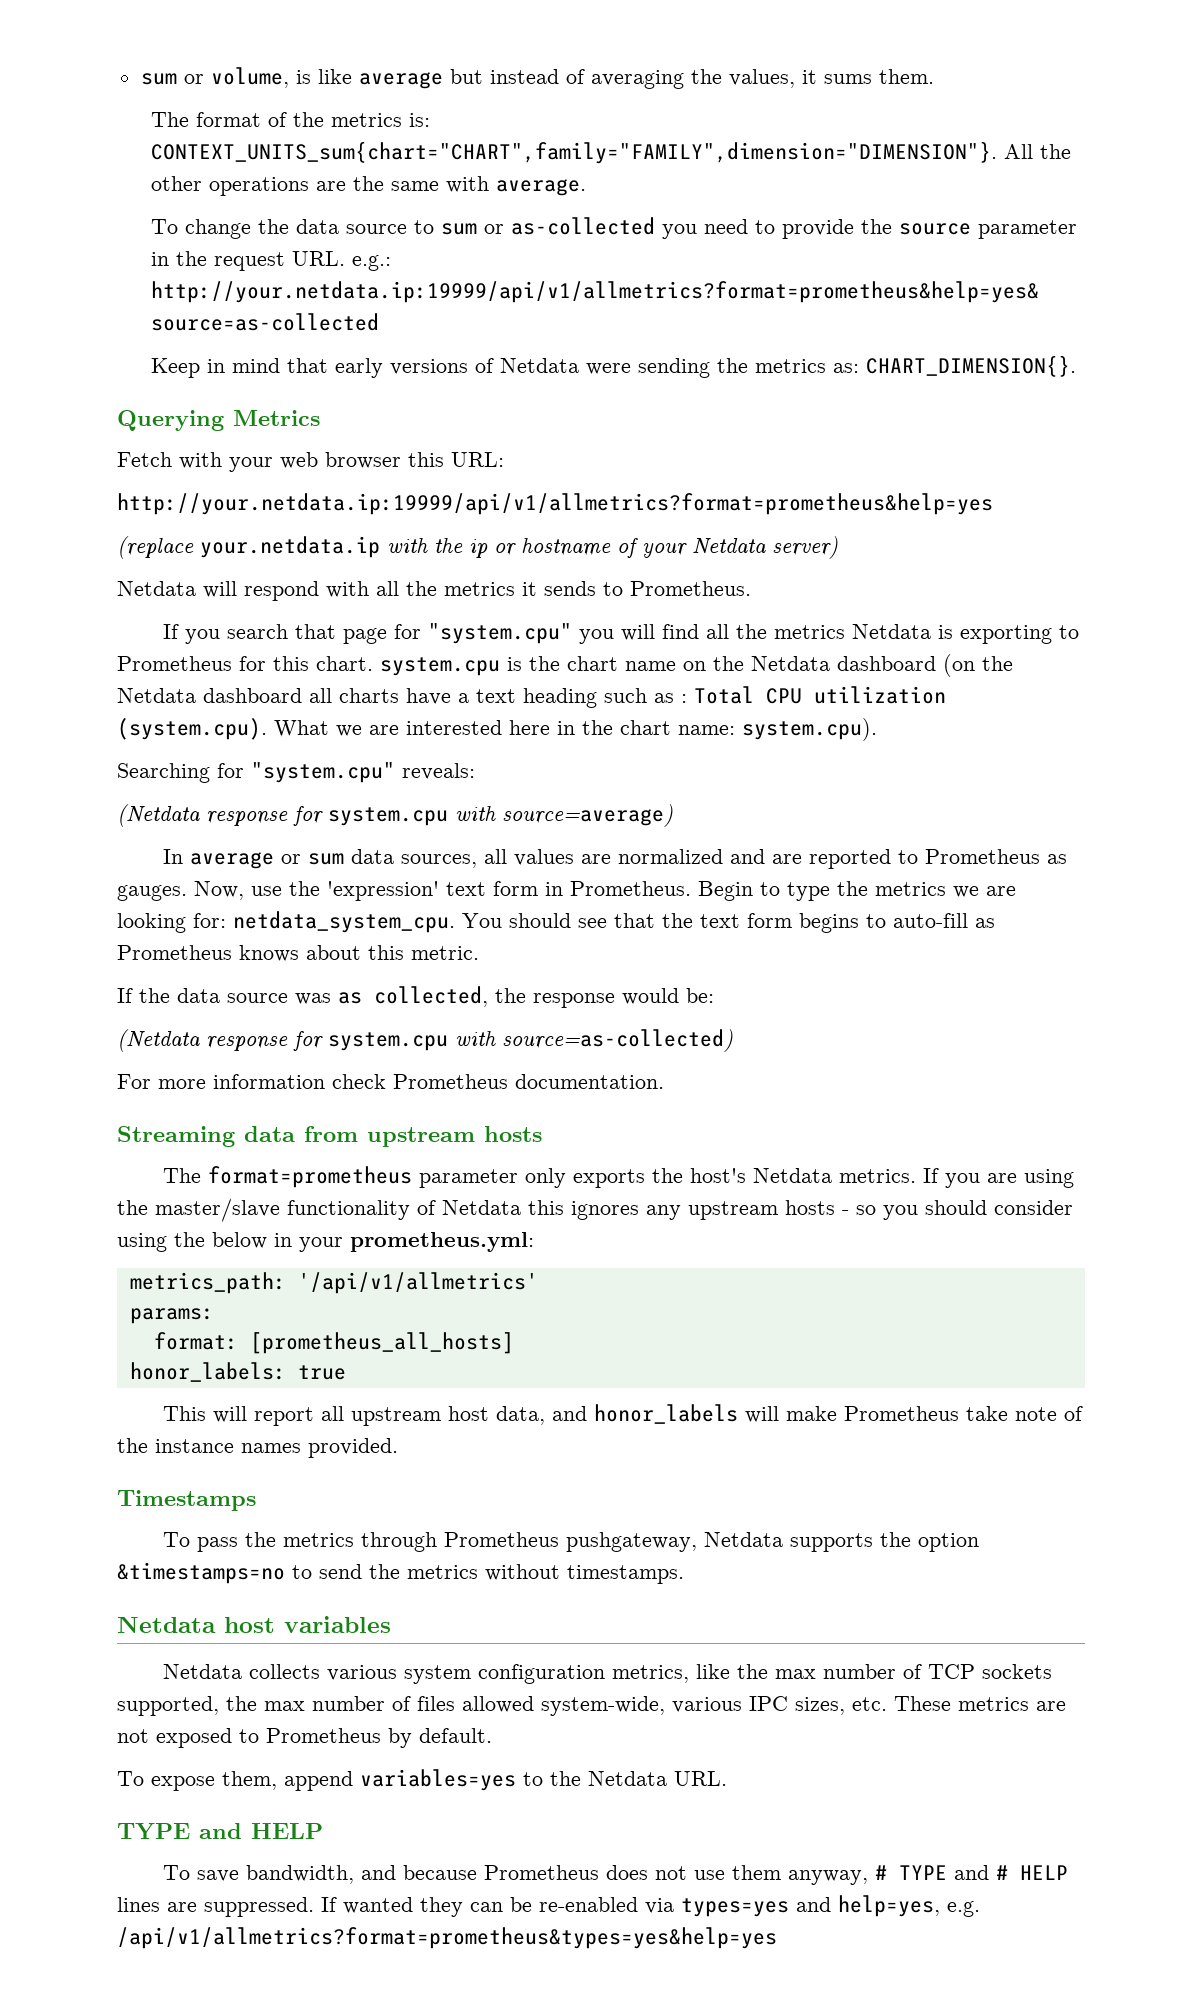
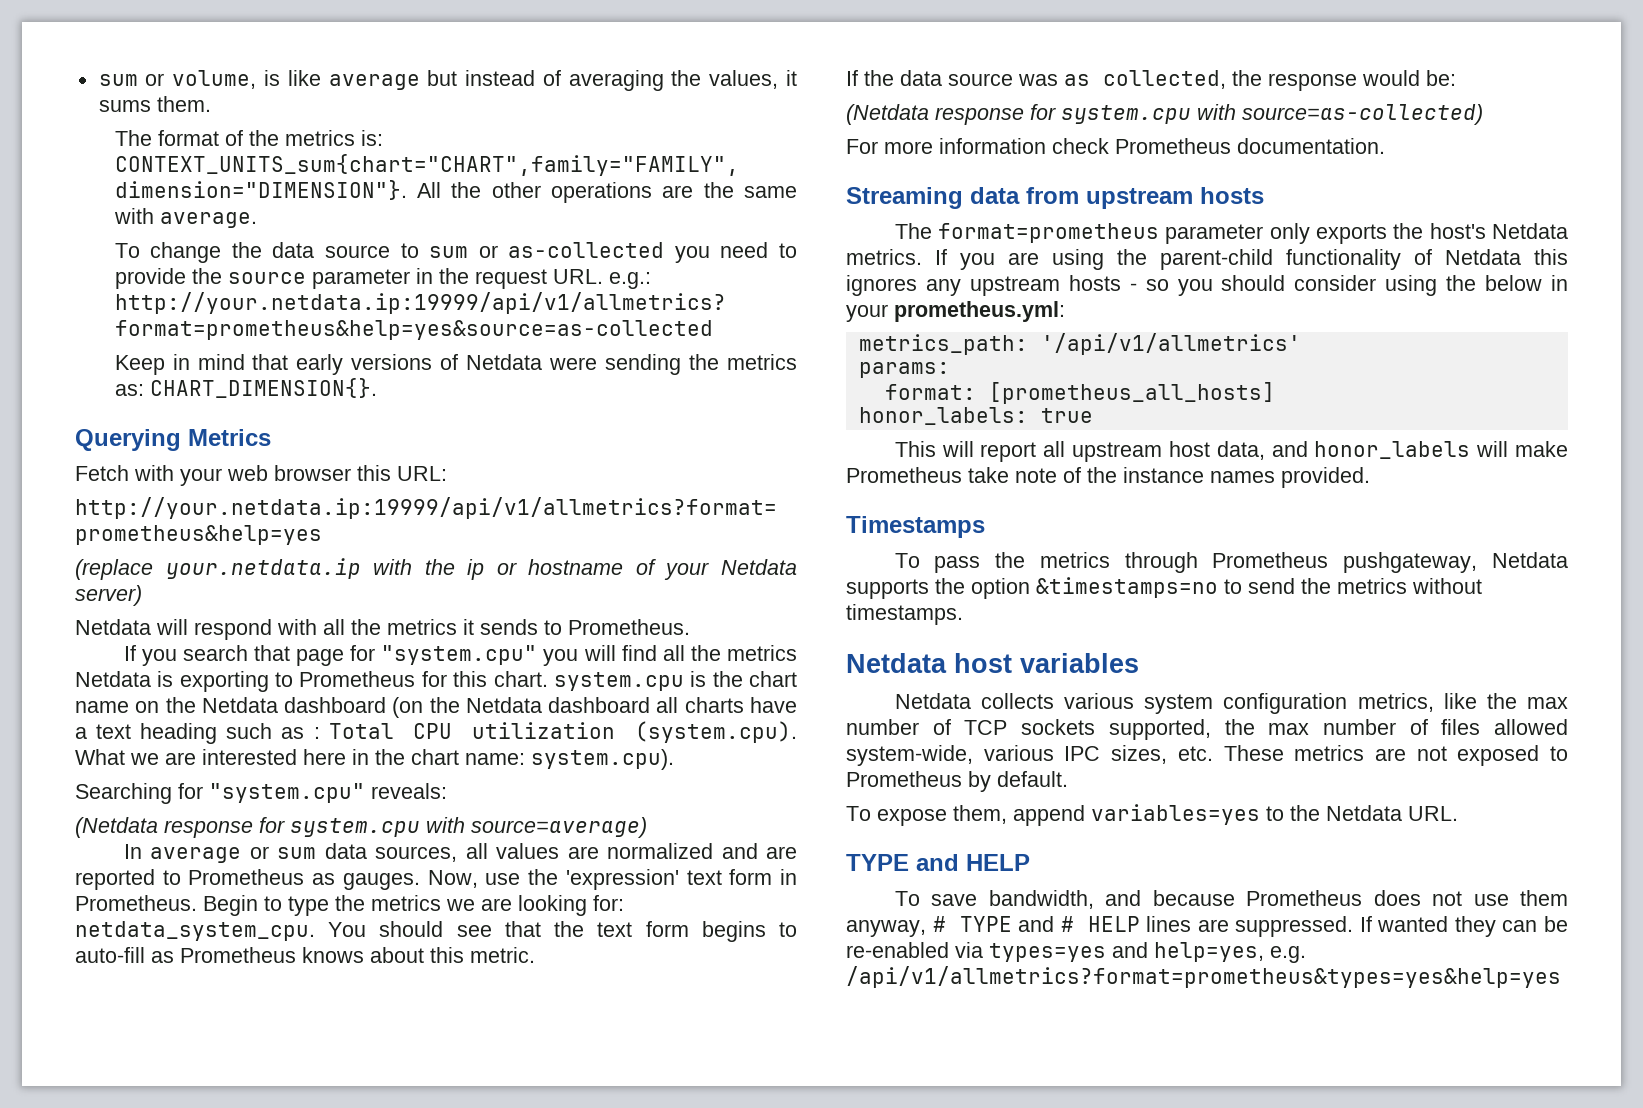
- If you are using the master/slave functionality of Netdata this ignores any upstream hosts - so you should consider using the below in your prometheus.yml:
+ If you are using the parent-child functionality of Netdata this ignores any upstream hosts - so you should consider using the below in your prometheus.yml:

